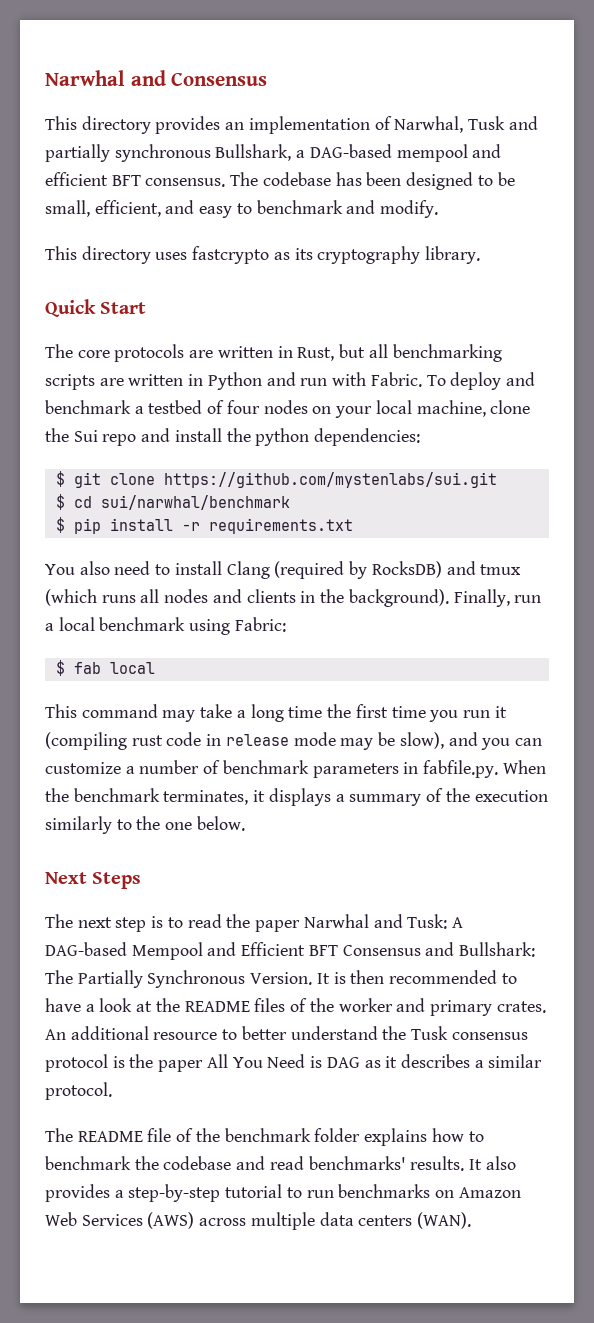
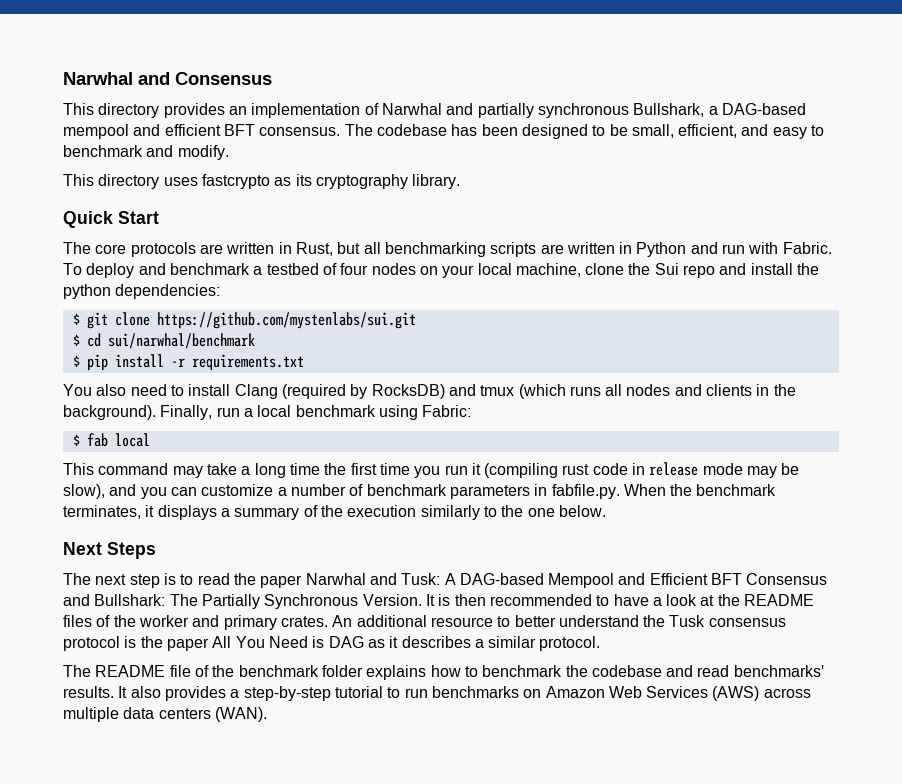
- This directory provides an implementation of Narwhal, Tusk and partially synchronous Bullshark, a DAG-based mempool and efficient BFT consensus.
+ This directory provides an implementation of Narwhal and partially synchronous Bullshark, a DAG-based mempool and efficient BFT consensus.

